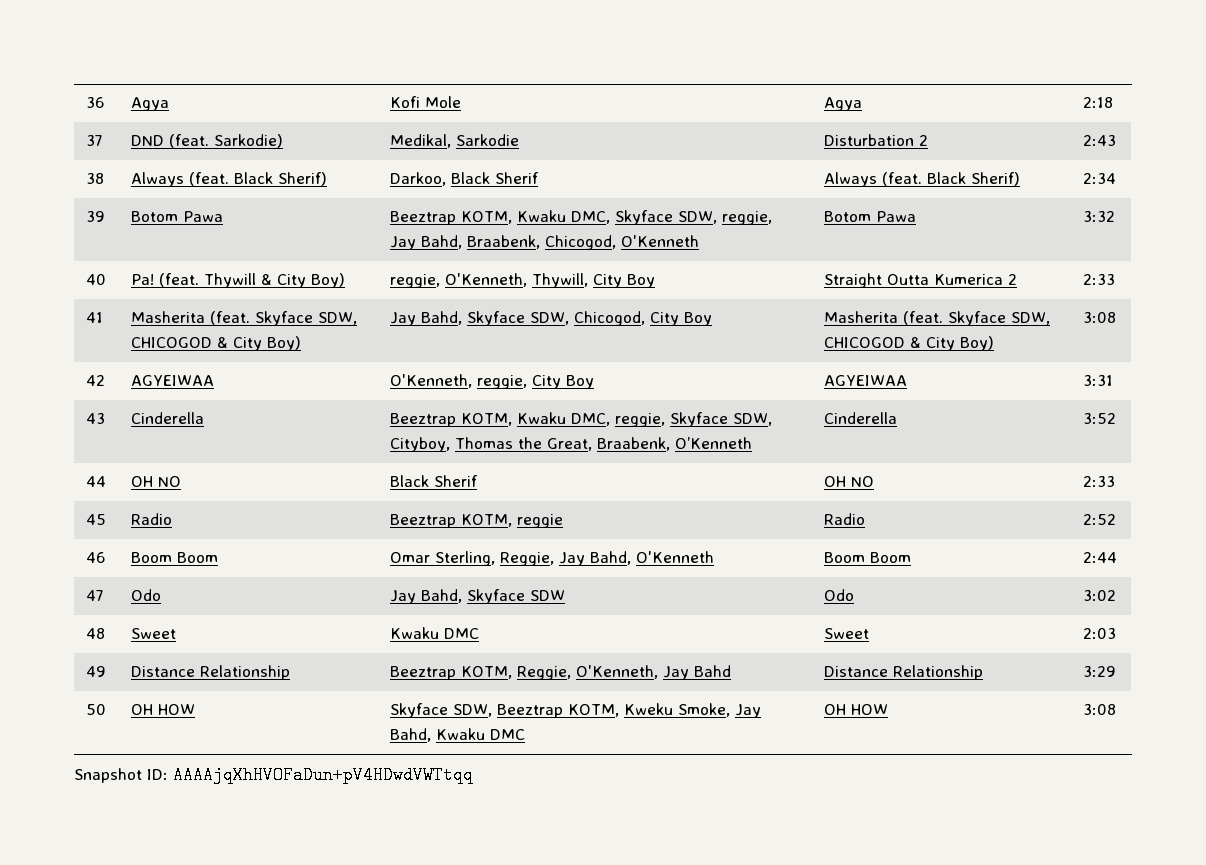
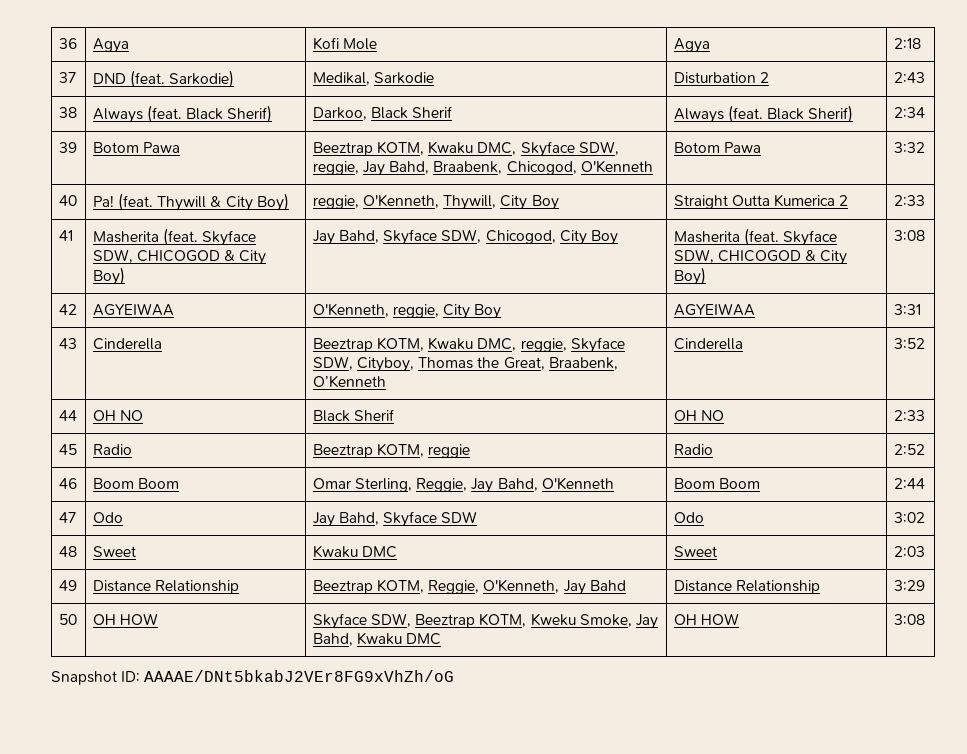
- Snapshot ID: AAAAjqXhHVOFaDun+pV4HDwdVWTtqq
+ Snapshot ID: AAAAE/DNt5bkabJ2VEr8FG9xVhZh/oG

